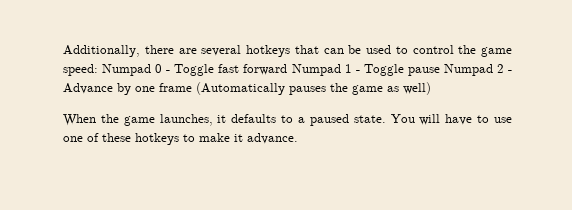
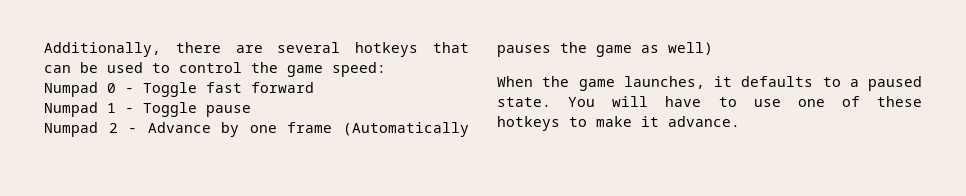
- Additionally, there are several hotkeys that can be used to control the game speed: Numpad 0 - Toggle fast forward Numpad 1 - Toggle pause Numpad 2 - Advance by one frame (Automatically pauses the game as well)
+ Additionally, there are several hotkeys that can be used to control the game speed:
+ Numpad 0 - Toggle fast forward
+ Numpad 1 - Toggle pause
+ Numpad 2 - Advance by one frame (Automatically pauses the game as well)

